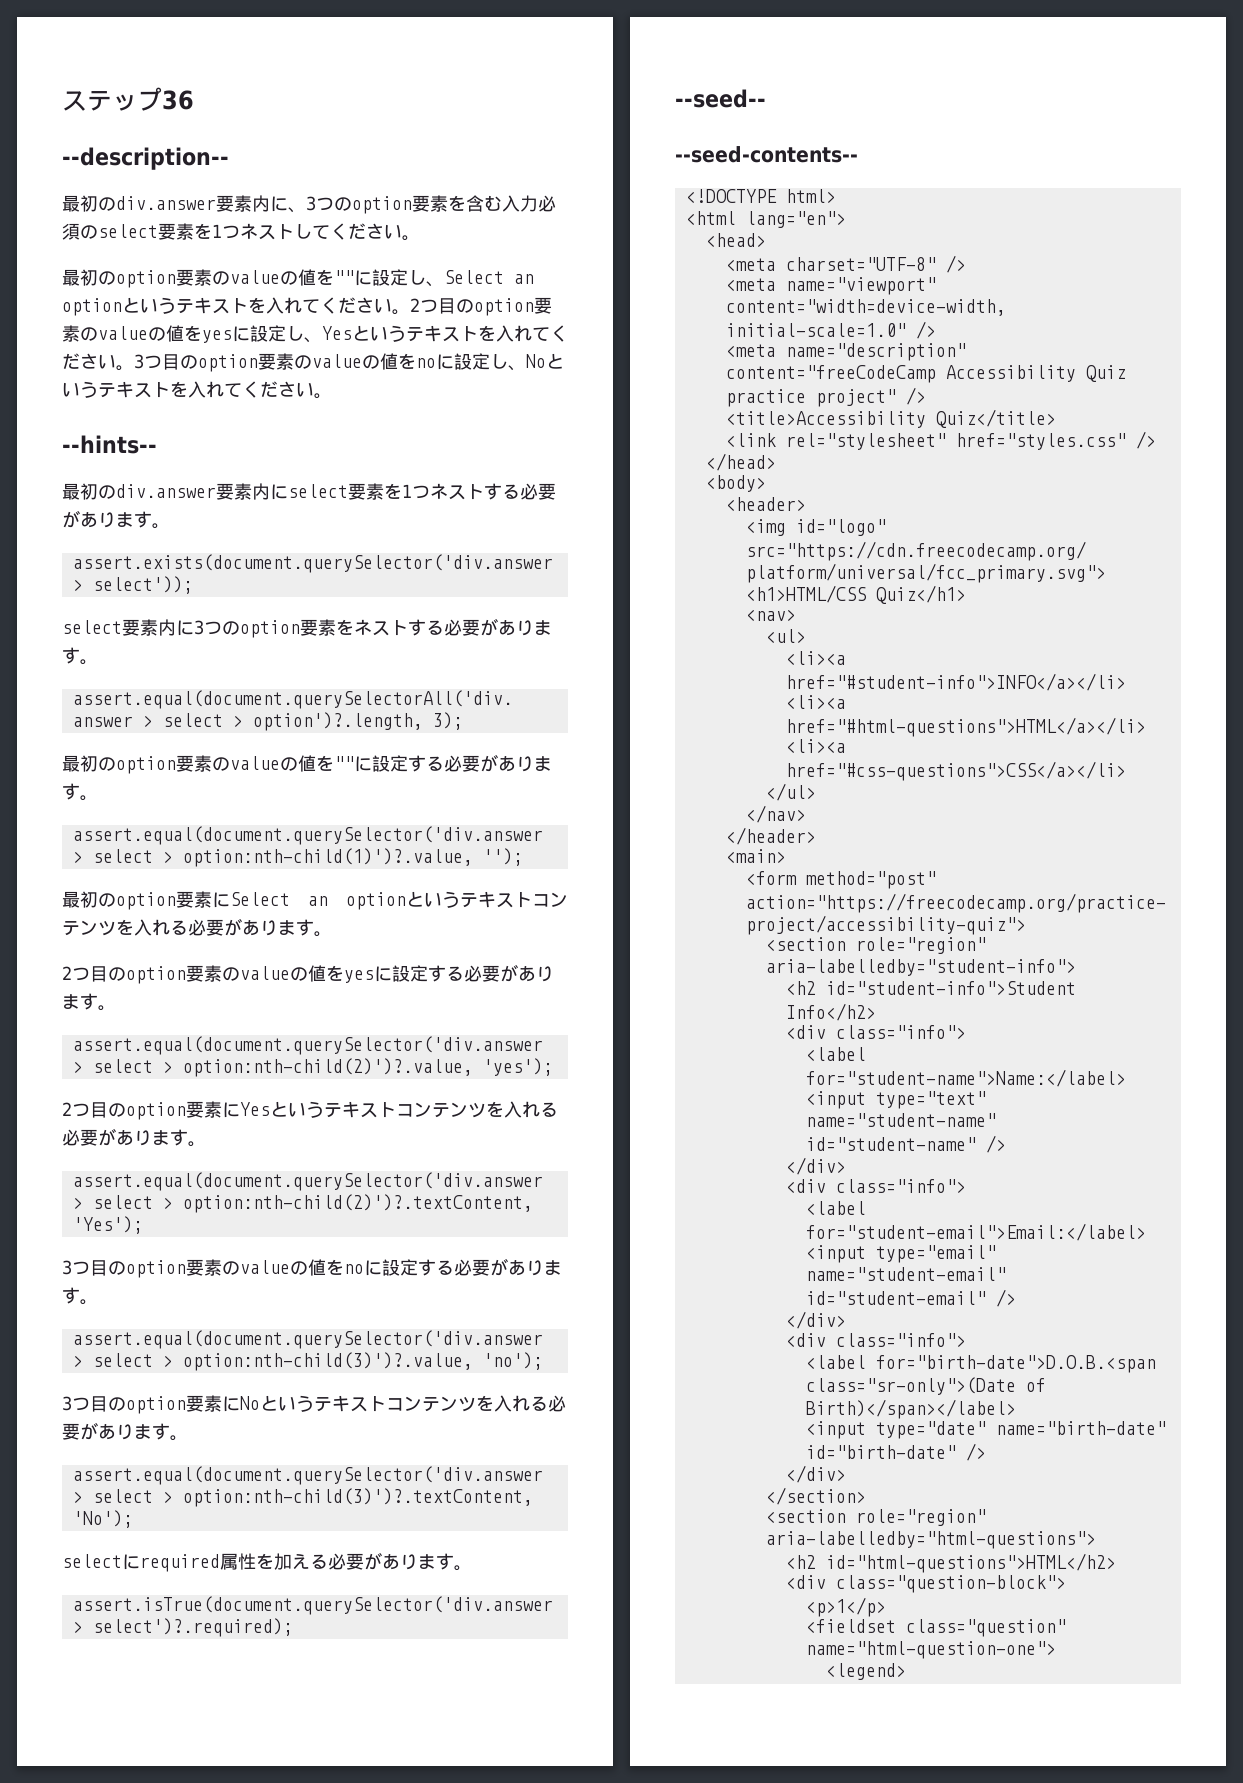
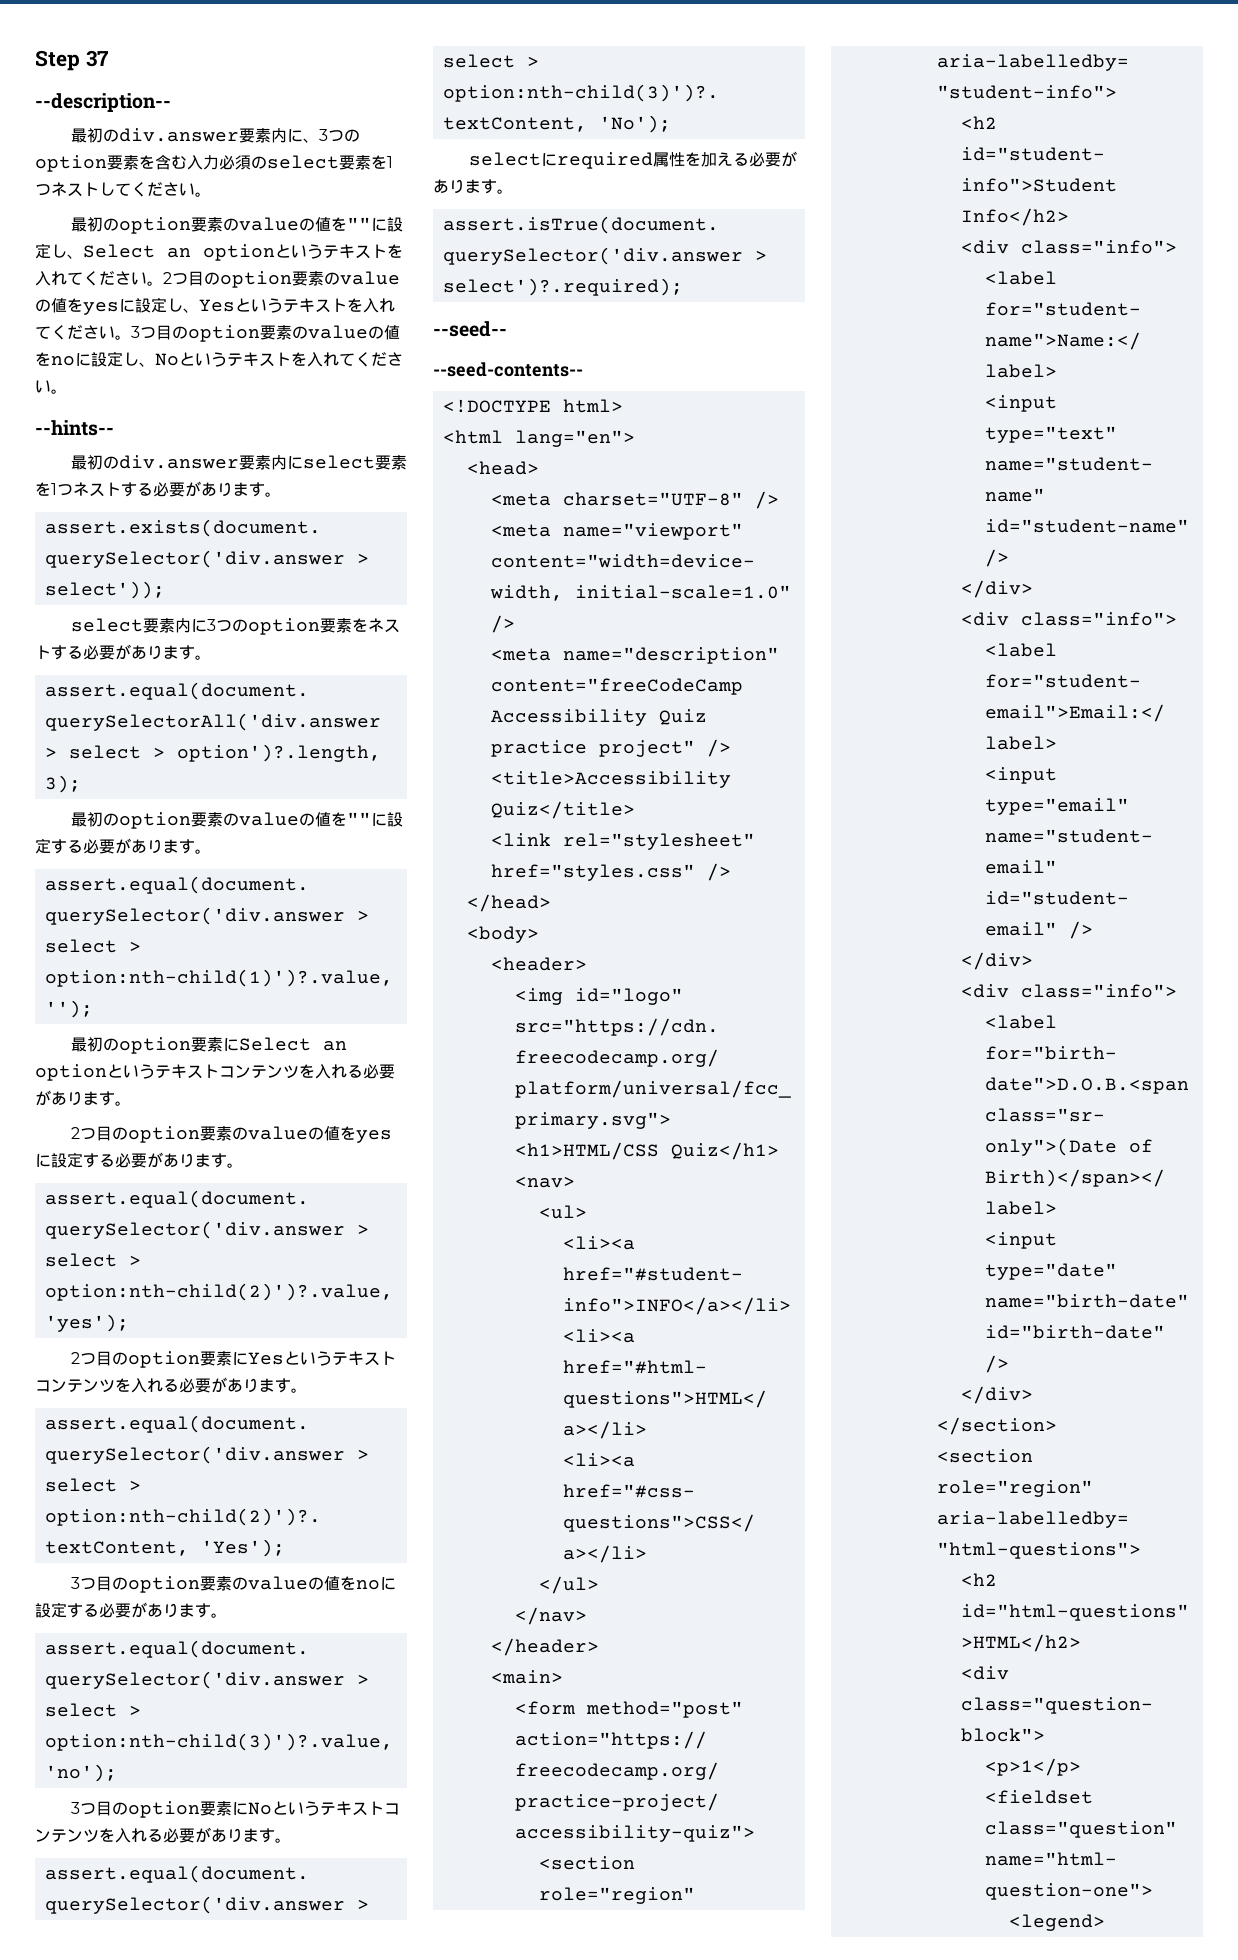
- ステップ36
+ Step 37

